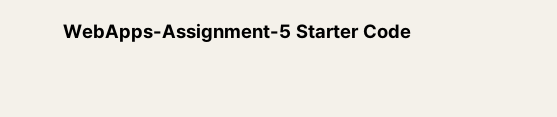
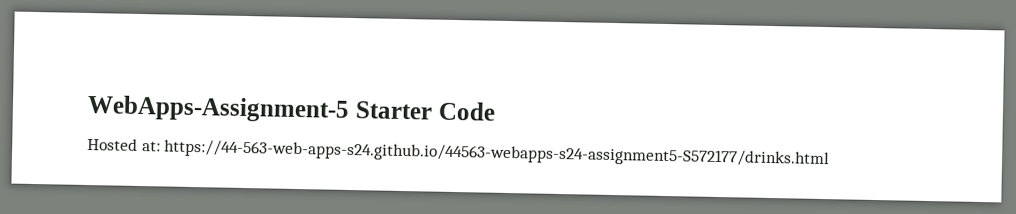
+ Hosted at: https://44-563-web-apps-s24.github.io/44563-webapps-s24-assignment5-S572177/drinks.html

